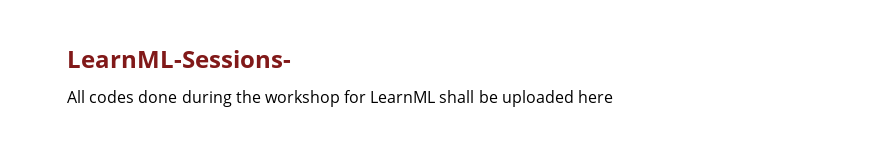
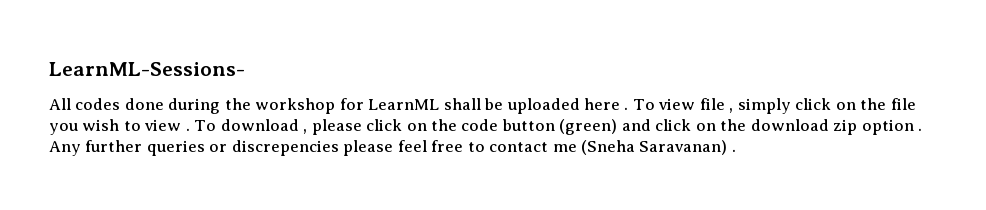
- All codes done during the workshop for LearnML shall be uploaded here
+ All codes done during the workshop for LearnML shall be uploaded here . To view file , simply click on the file you wish to view . To download , please click on the code button (green) and click on the download zip option . Any further queries or discrepencies please feel free to contact me (Sneha Saravanan) .

